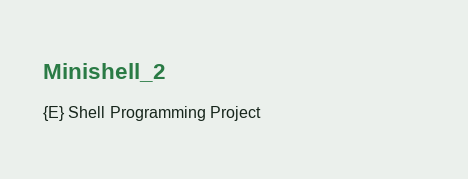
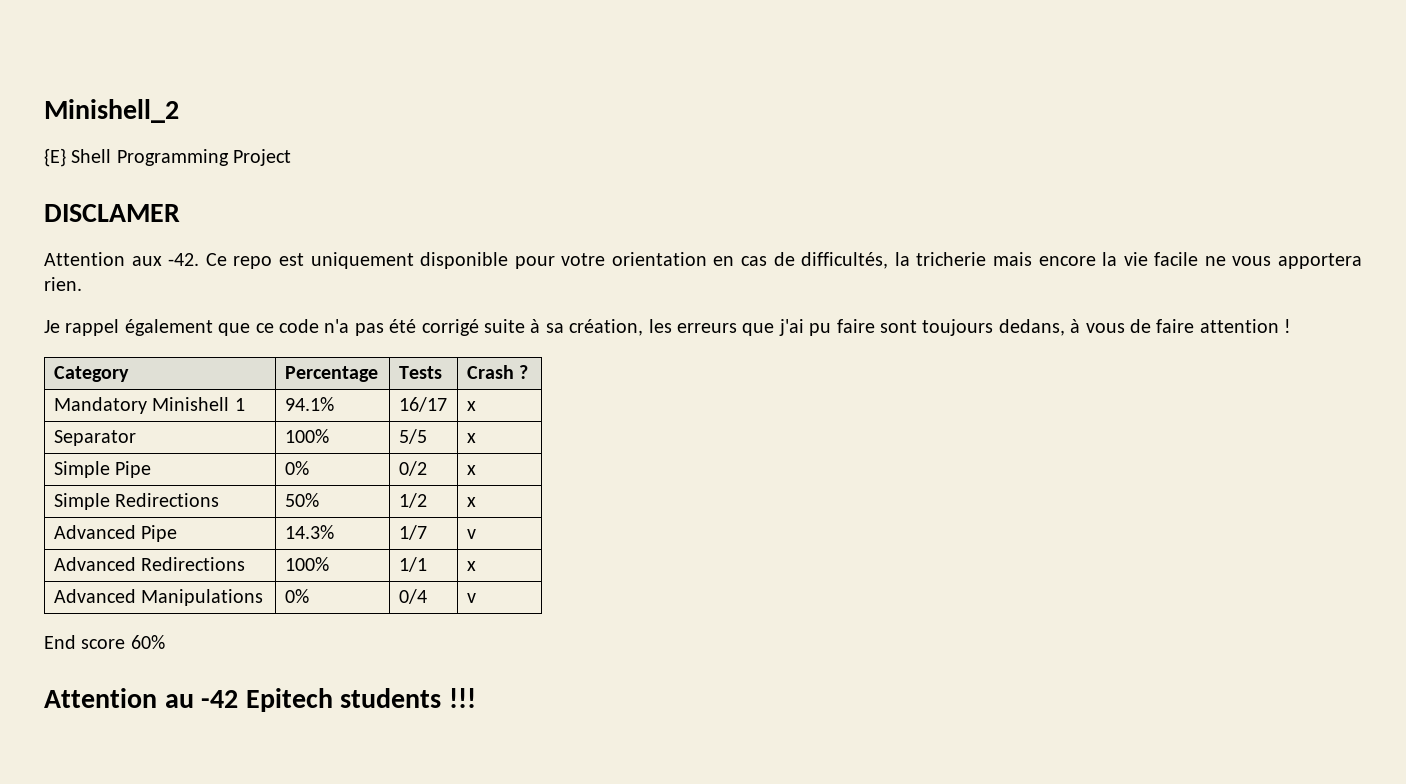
+ DISCLAMER
+ Attention aux -42. Ce repo est uniquement disponible pour votre orientation en cas de difficultés, la tricherie mais encore la vie facile ne vous apportera rien.
+ Je rappel également que ce code n'a pas été corrigé suite à sa création, les erreurs que j'ai pu faire sont toujours dedans, à vous de faire attention !
+ Category | Percentage | Tests | Crash ?
+ Mandatory Minishell 1 | 94.1% | 16/17 | x
+ Separator | 100% | 5/5 | x
+ Simple Pipe | 0% | 0/2 | x
+ Simple Redirections | 50% | 1/2 | x
+ Advanced Pipe | 14.3% | 1/7 | v
+ Advanced Redirections | 100% | 1/1 | x
+ Advanced Manipulations | 0% | 0/4 | v
+ End score 60%
+ Attention au -42 Epitech students !!!

